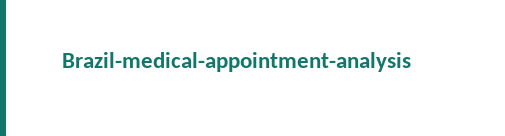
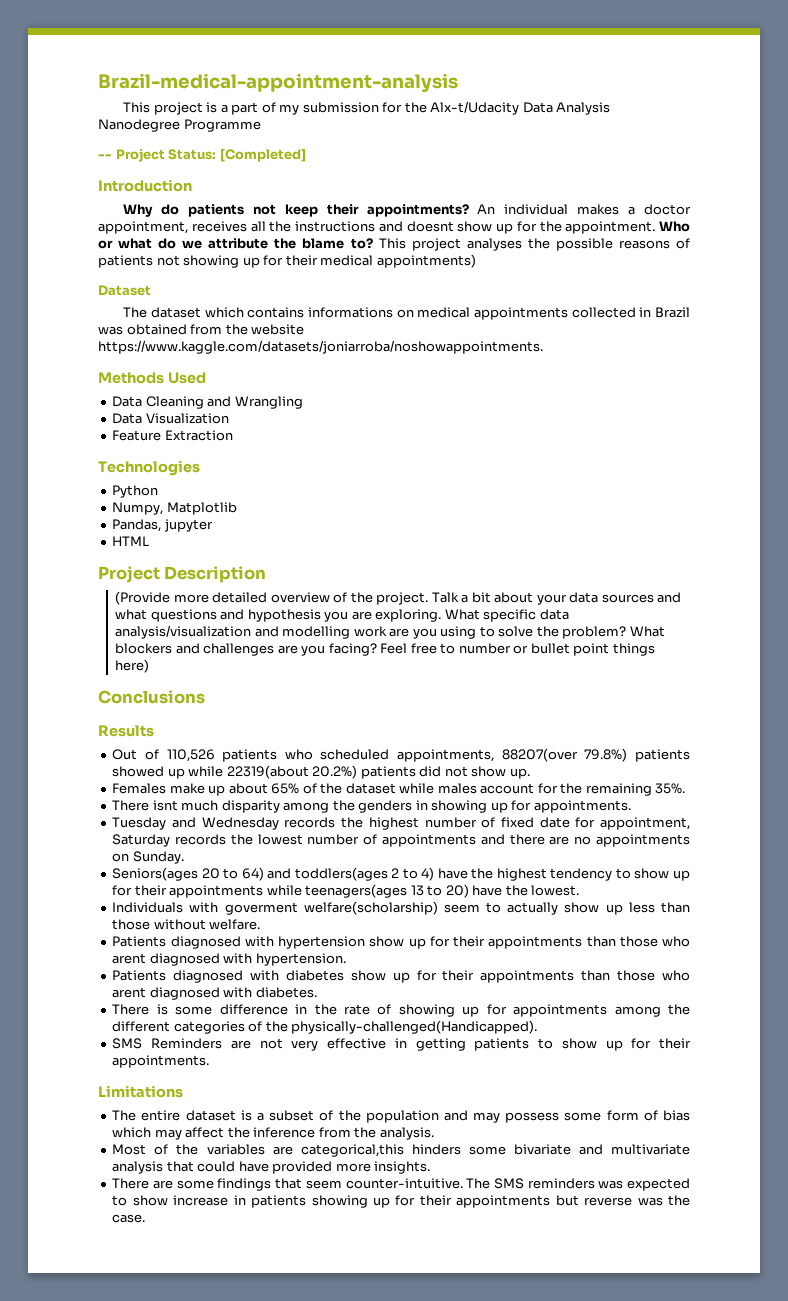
+ This project is a part of my submission for the Alx-t/Udacity Data Analysis Nanodegree Programme
+ -- Project Status: [Completed]
+ Introduction
+ Why do patients not keep their appointments? An individual makes a doctor appointment, receives all the instructions and doesnt show up for the appointment. Who or what do we attribute the blame to? This project analyses the possible reasons of patients not showing up for their medical appointments)
+ Dataset
+ The dataset which contains informations on medical appointments collected in Brazil was obtained from the website https://www.kaggle.com/datasets/joniarroba/noshowappointments.
+ Methods Used
+ Data Cleaning and Wrangling
+ Data Visualization
+ Feature Extraction
+ Technologies
+ Python
+ Numpy, Matplotlib
+ Pandas, jupyter
+ HTML
+ Project Description
+ (Provide more detailed overview of the project. Talk a bit about your data sources and what questions and hypothesis you are exploring. What specific data analysis/visualization and modelling work are you using to solve the problem? What blockers and challenges are you facing? Feel free to number or bullet point things here)
+ Conclusions
+ Results
+ Out of 110,526 patients who scheduled appointments, 88207(over 79.8%) patients showed up while 22319(about 20.2%) patients did not show up.
+ Females make up about 65% of the dataset while males account for the remaining 35%.
+ There isnt much disparity among the genders in showing up for appointments.
+ Tuesday and Wednesday records the highest number of fixed date for appointment, Saturday records the lowest number of appointments and there are no appointments on Sunday.
+ Seniors(ages 20 to 64) and toddlers(ages 2 to 4) have the highest tendency to show up for their appointments while teenagers(ages 13 to 20) have the lowest.
+ Individuals with goverment welfare(scholarship) seem to actually show up less than those without welfare.
+ Patients diagnosed with hypertension show up for their appointments than those who arent diagnosed with hypertension.
+ Patients diagnosed with diabetes show up for their appointments than those who arent diagnosed with diabetes.
+ There is some difference in the rate of showing up for appointments among the different categories of the physically-challenged(Handicapped).
+ SMS Reminders are not very effective in getting patients to show up for their appointments.
+ Limitations
+ The entire dataset is a subset of the population and may possess some form of bias which may affect the inference from the analysis.
+ Most of the variables are categorical,this hinders some bivariate and multivariate analysis that could have provided more insights.
+ There are some findings that seem counter-intuitive. The SMS reminders was expected to show increase in patients showing up for their appointments but reverse was the case.

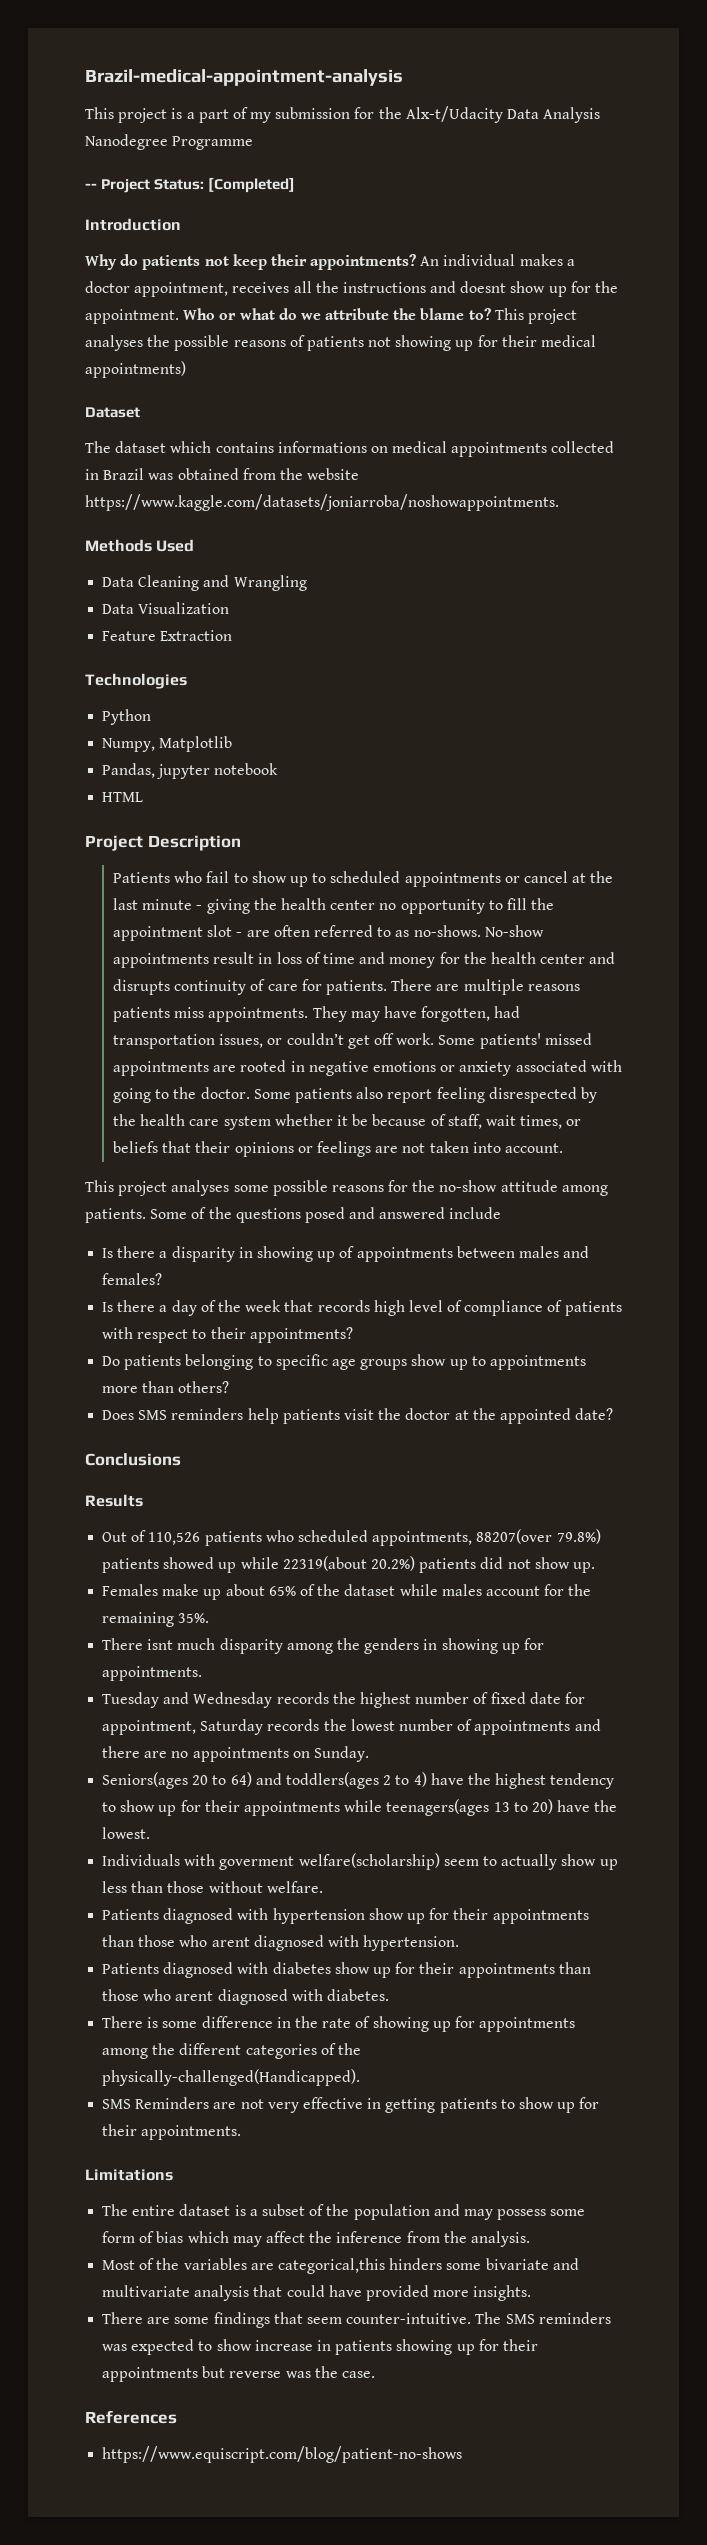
- Pandas, jupyter
+ Pandas, jupyter notebook
- (Provide more detailed overview of the project. Talk a bit about your data sources and what questions and hypothesis you are exploring. What specific data analysis/visualization and modelling work are you using to solve the problem? What blockers and challenges are you facing? Feel free to number or bullet point things here)
+ Patients who fail to show up to scheduled appointments or cancel at the last minute - giving the health center no opportunity to fill the appointment slot - are often referred to as no-shows. No-show appointments result in loss of time and money for the health center and disrupts continuity of care for patients. There are multiple reasons patients miss appointments. They may have forgotten, had transportation issues, or couldn’t get off work. Some patients' missed appointments are rooted in negative emotions or anxiety associated with going to the doctor. Some patients also report feeling disrespected by the health care system whether it be because of staff, wait times, or beliefs that their opinions or feelings are not taken into account.
+ This project analyses some possible reasons for the no-show attitude among patients. Some of the questions posed and answered include
+ Is there a disparity in showing up of appointments between males and females?
+ Is there a day of the week that records high level of compliance of patients with respect to their appointments?
+ Do patients belonging to specific age groups show up to appointments more than others?
+ Does SMS reminders help patients visit the doctor at the appointed date?
+ References
+ https://www.equiscript.com/blog/patient-no-shows

